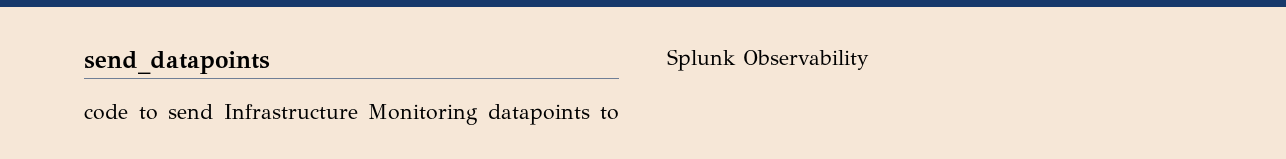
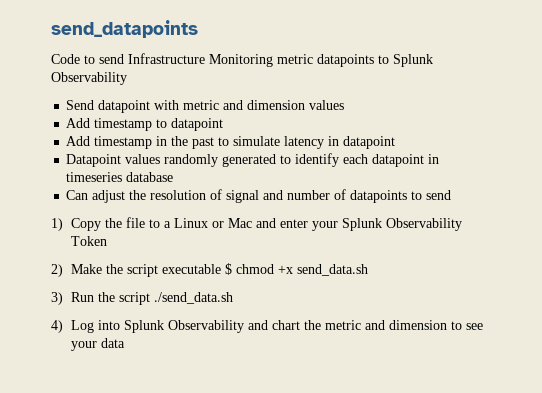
- code to send Infrastructure Monitoring datapoints to Splunk Observability
+ Code to send Infrastructure Monitoring metric datapoints to Splunk Observability
+ Send datapoint with metric and dimension values
+ Add timestamp to datapoint
+ Add timestamp in the past to simulate latency in datapoint
+ Datapoint values randomly generated to identify each datapoint in timeseries database
+ Can adjust the resolution of signal and number of datapoints to send
+ 1) Copy the file to a Linux or Mac and enter your Splunk Observability Token
+ 2) Make the script executable $ chmod +x send_data.sh
+ 3) Run the script ./send_data.sh
+ 4) Log into Splunk Observability and chart the metric and dimension to see your data

